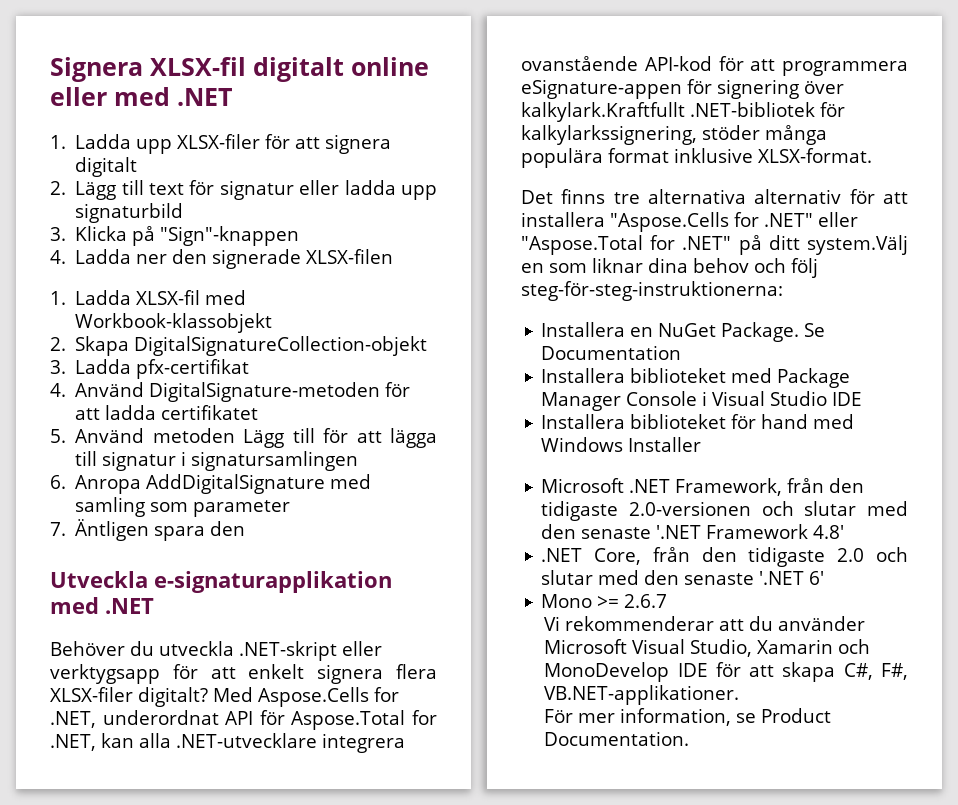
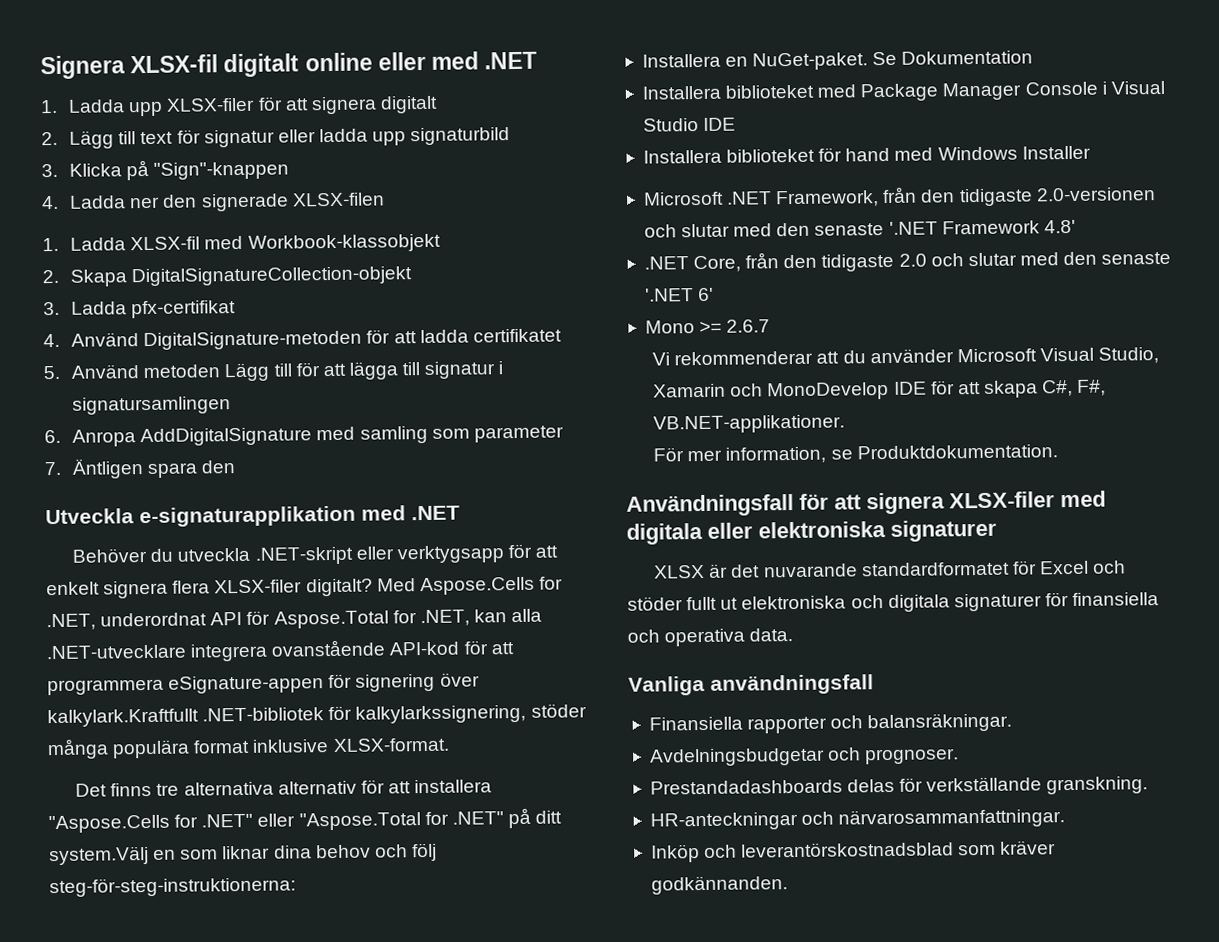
- Installera en NuGet Package. Se Documentation
+ Installera en NuGet-paket. Se Dokumentation
- För mer information, se Product Documentation.
+ För mer information, se Produktdokumentation.
+ Användningsfall för att signera XLSX-filer med digitala eller elektroniska signaturer
+ XLSX är det nuvarande standardformatet för Excel och stöder fullt ut elektroniska och digitala signaturer för finansiella och operativa data.
+ Vanliga användningsfall
+ Finansiella rapporter och balansräkningar.
+ Avdelningsbudgetar och prognoser.
+ Prestandadashboards delas för verkställande granskning.
+ HR-anteckningar och närvarosammanfattningar.
+ Inköp och leverantörskostnadsblad som kräver godkännanden.

